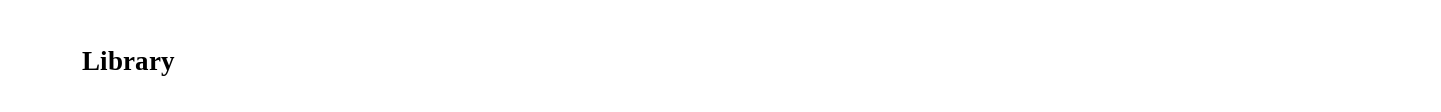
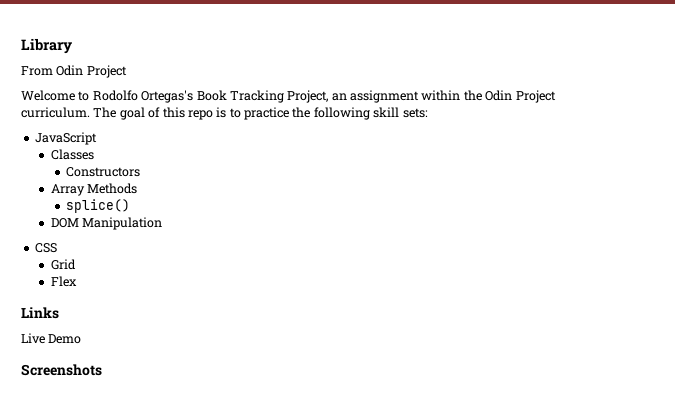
+ From Odin Project
+ Welcome to Rodolfo Ortegas's Book Tracking Project, an assignment within the Odin Project curriculum. The goal of this repo is to practice the following skill sets:
+ JavaScript
+ Classes
+ Constructors
+ Array Methods
+ splice()
+ DOM Manipulation
+ CSS
+ Grid
+ Flex
+ Links
+ Live Demo
+ Screenshots

